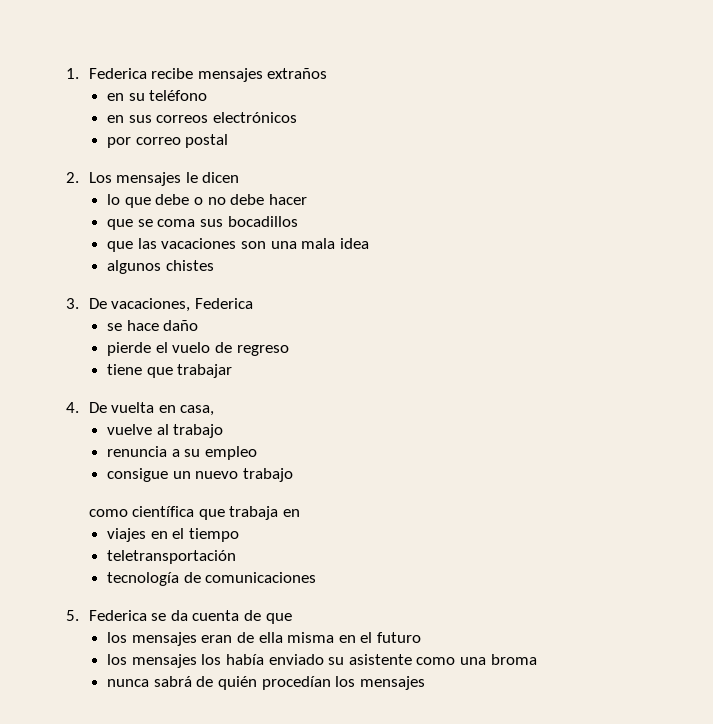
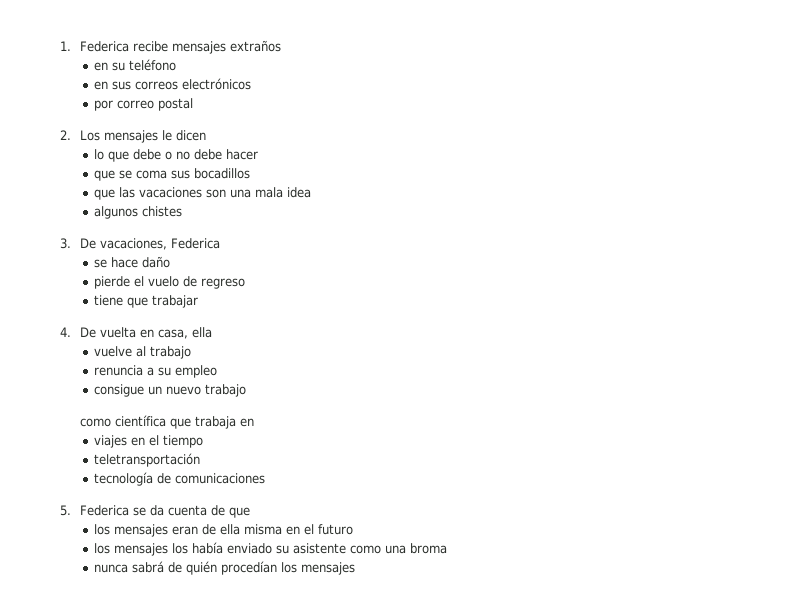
- 4. De vuelta en casa,
+ 4. De vuelta en casa, ella

